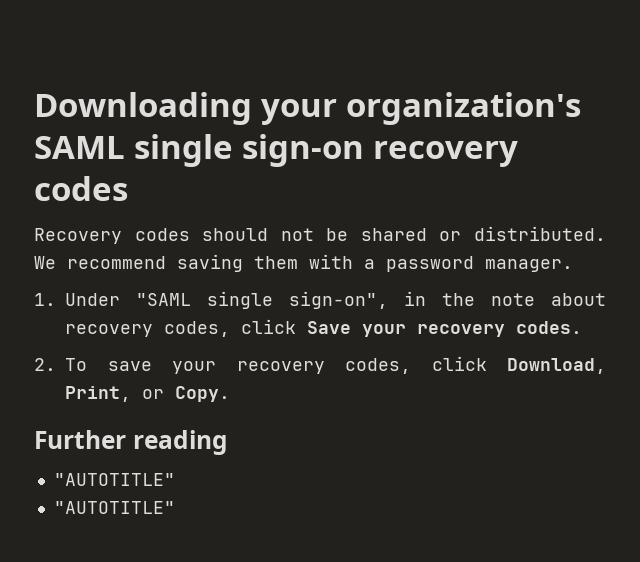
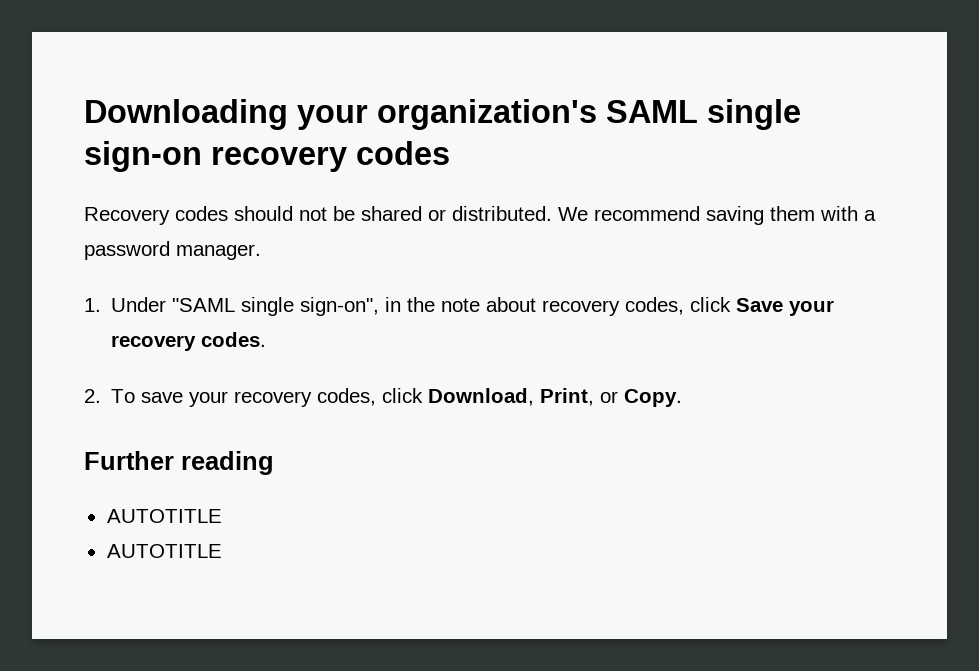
  Further reading
- "AUTOTITLE"
- "AUTOTITLE"
+ AUTOTITLE
+ AUTOTITLE

